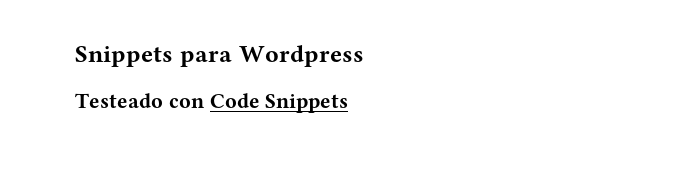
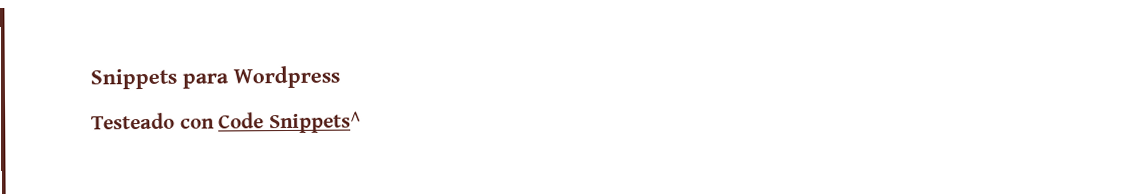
- Testeado con Code Snippets
+ Testeado con Code Snippets^

